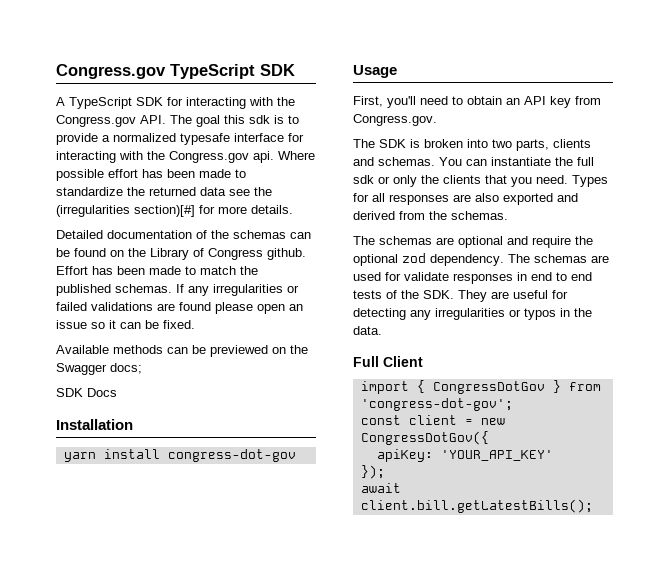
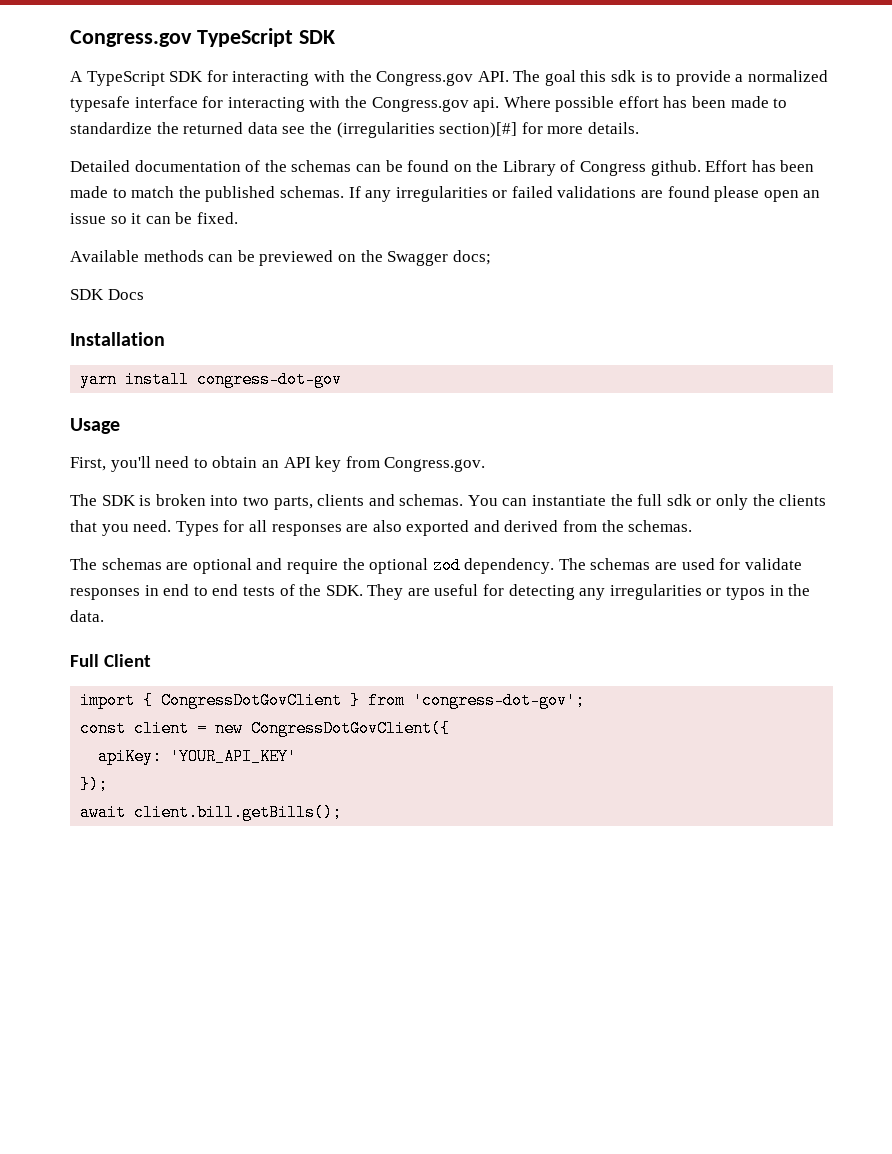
- import { CongressDotGov } from 'congress-dot-gov';
+ import { CongressDotGovClient } from 'congress-dot-gov';
- const client = new CongressDotGov({
+ const client = new CongressDotGovClient({
- await client.bill.getLatestBills();
+ await client.bill.getBills();

